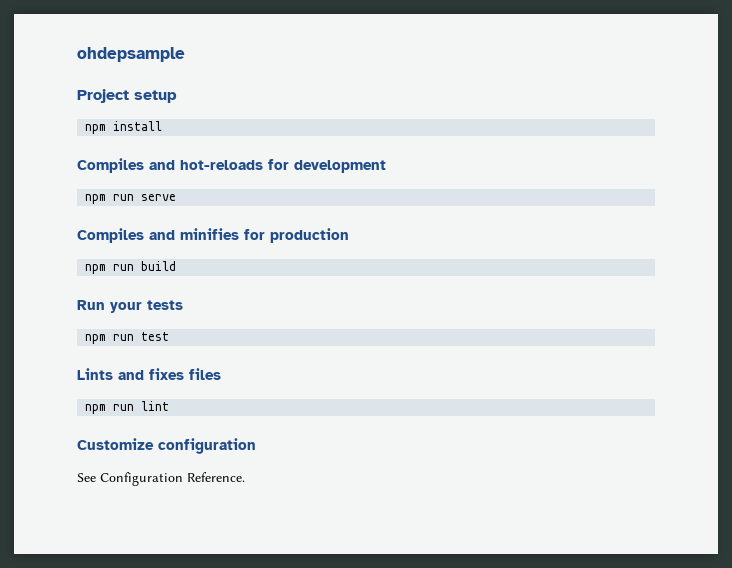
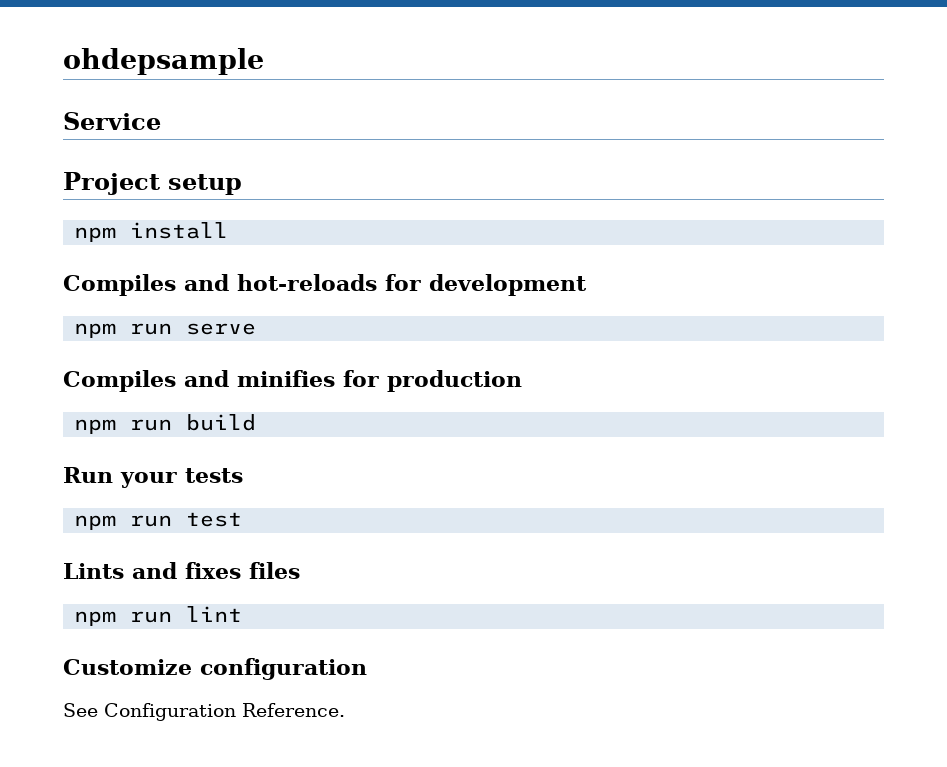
+ Service

